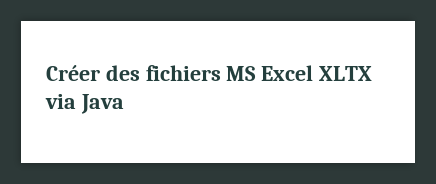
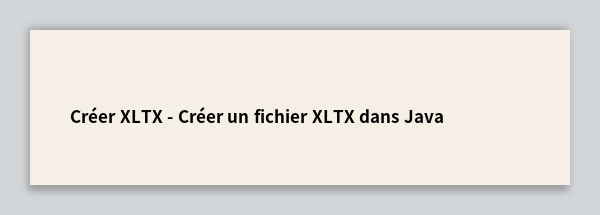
- Créer des fichiers MS Excel XLTX via Java
+ Créer XLTX - Créer un fichier XLTX dans Java

